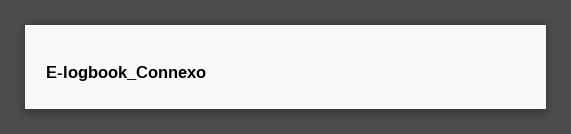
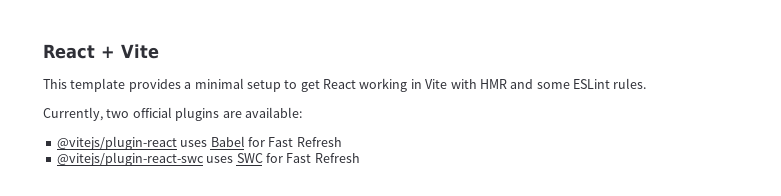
- E-logbook_Connexo
+ React + Vite
+ This template provides a minimal setup to get React working in Vite with HMR and some ESLint rules.
+ Currently, two official plugins are available:
+ @vitejs/plugin-react uses Babel for Fast Refresh
+ @vitejs/plugin-react-swc uses SWC for Fast Refresh

